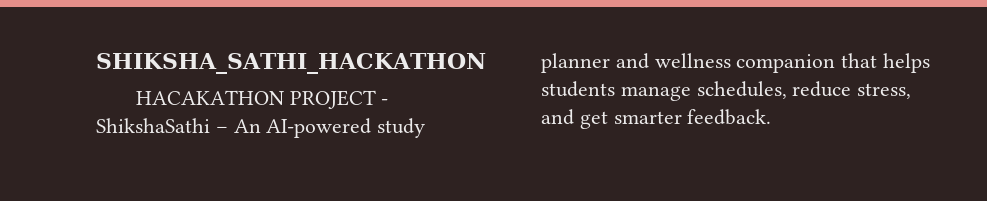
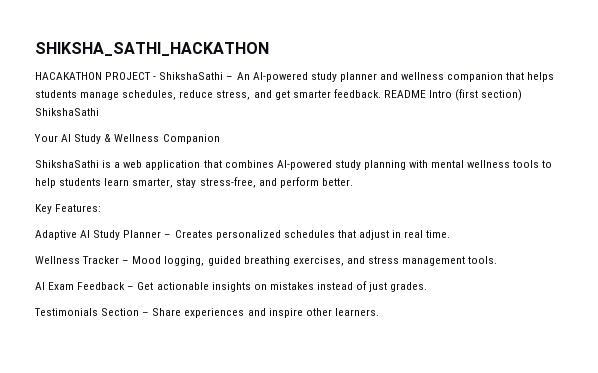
+ README Intro (first section) ShikshaSathi
+ Your AI Study & Wellness Companion
+ ShikshaSathi is a web application that combines AI-powered study planning with mental wellness tools to help students learn smarter, stay stress-free, and perform better.
+ Key Features:
+ Adaptive AI Study Planner – Creates personalized schedules that adjust in real time.
+ Wellness Tracker – Mood logging, guided breathing exercises, and stress management tools.
+ AI Exam Feedback – Get actionable insights on mistakes instead of just grades.
+ Testimonials Section – Share experiences and inspire other learners.

